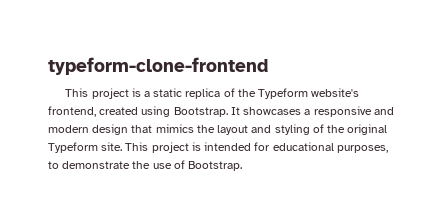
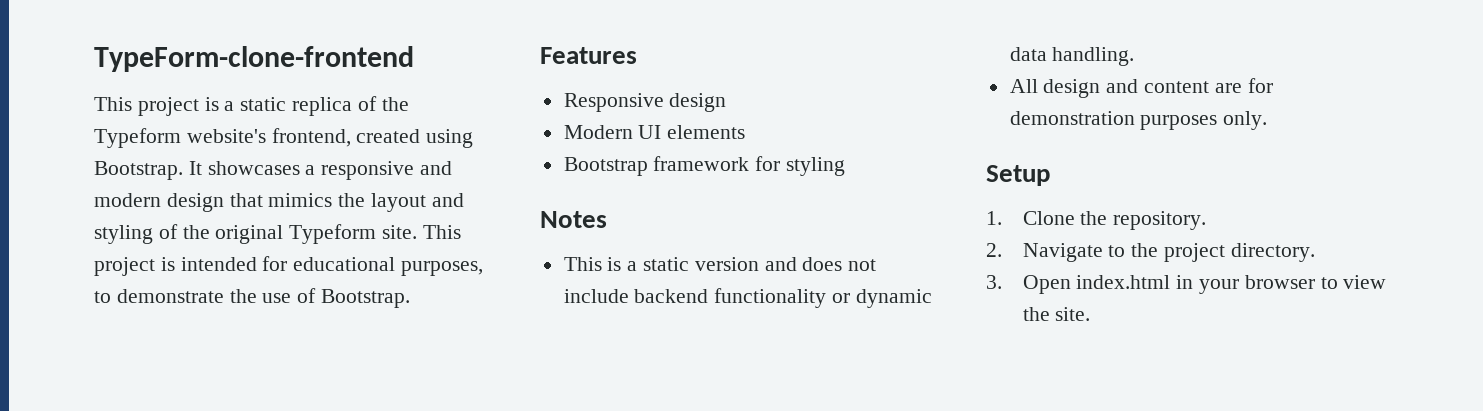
- typeform-clone-frontend
+ TypeForm-clone-frontend
+ Features
+ Responsive design
+ Modern UI elements
+ Bootstrap framework for styling
+ Notes
+ This is a static version and does not include backend functionality or dynamic data handling.
+ All design and content are for demonstration purposes only.
+ Setup
+ 1. Clone the repository.
+ 2. Navigate to the project directory.
+ 3. Open index.html in your browser to view the site.

